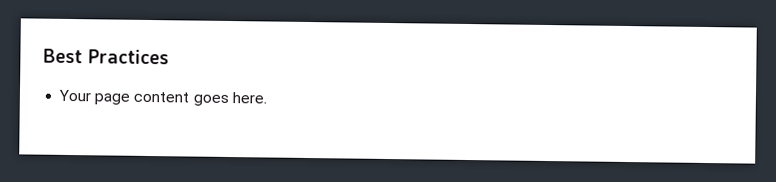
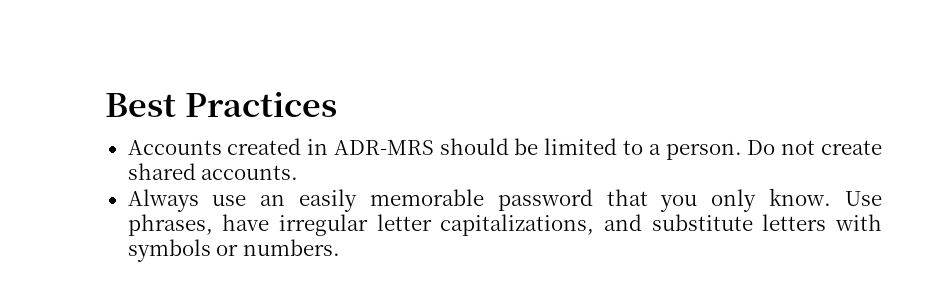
- Your page content goes here.
+ Accounts created in ADR-MRS should be limited to a person. Do not create shared accounts.
+ Always use an easily memorable password that you only know. Use phrases, have irregular letter capitalizations, and substitute letters with symbols or numbers.

